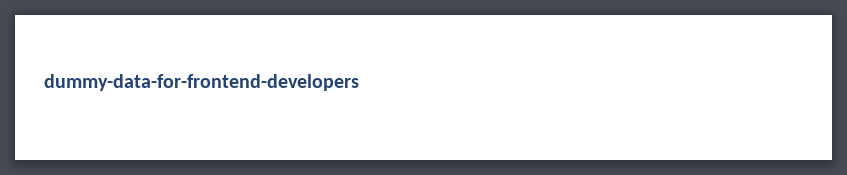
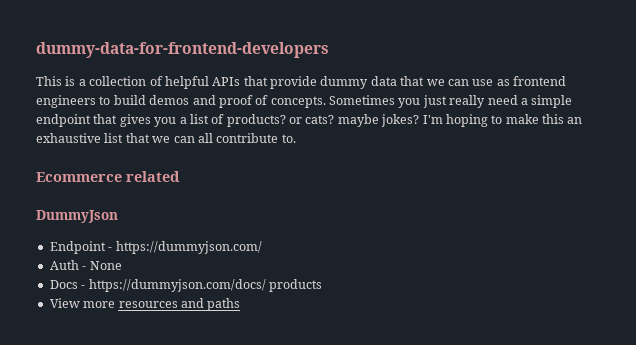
+ This is a collection of helpful APIs that provide dummy data that we can use as frontend engineers to build demos and proof of concepts. Sometimes you just really need a simple endpoint that gives you a list of products? or cats? maybe jokes? I'm hoping to make this an exhaustive list that we can all contribute to.
+ Ecommerce related
+ DummyJson
+ Endpoint - https://dummyjson.com/
+ Auth - None
+ Docs - https://dummyjson.com/docs/ products
+ View more resources and paths

